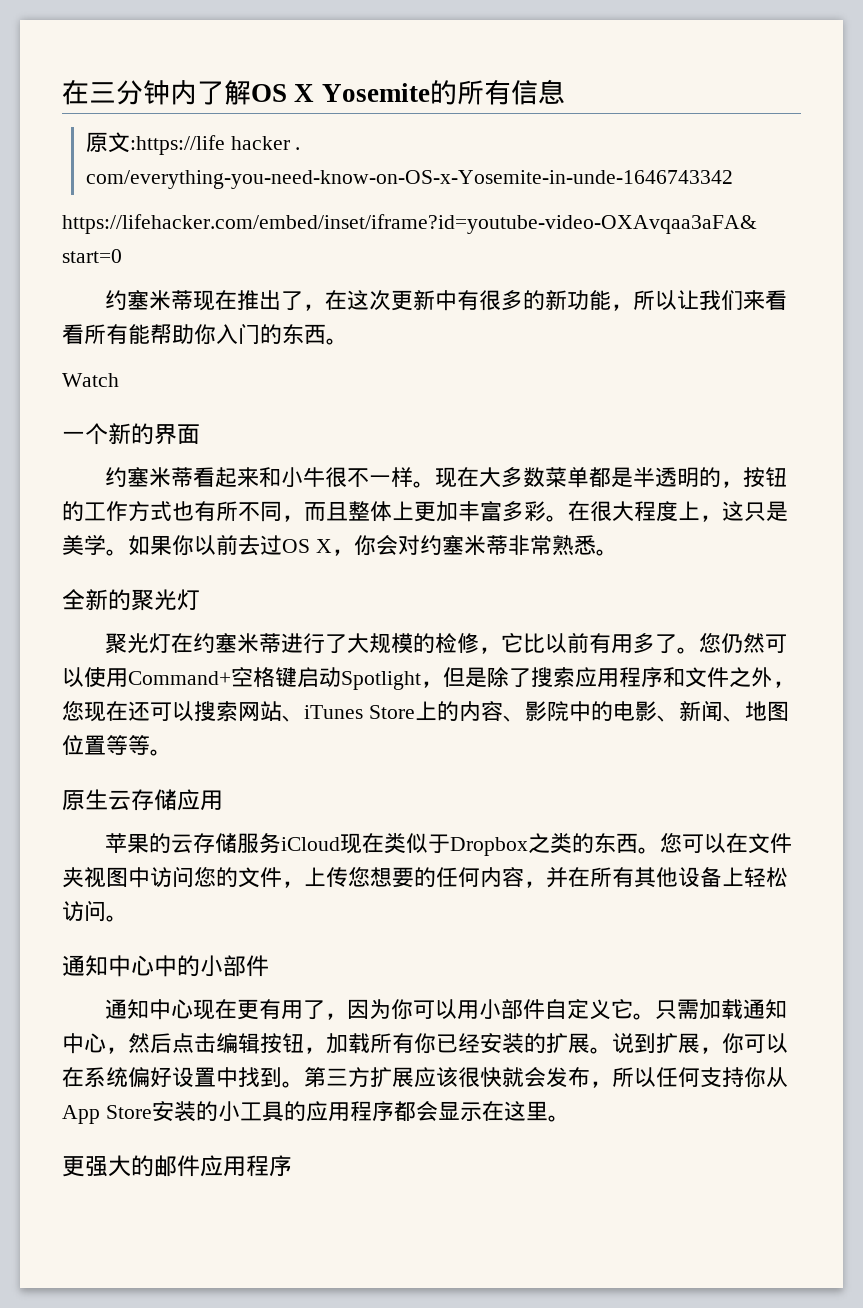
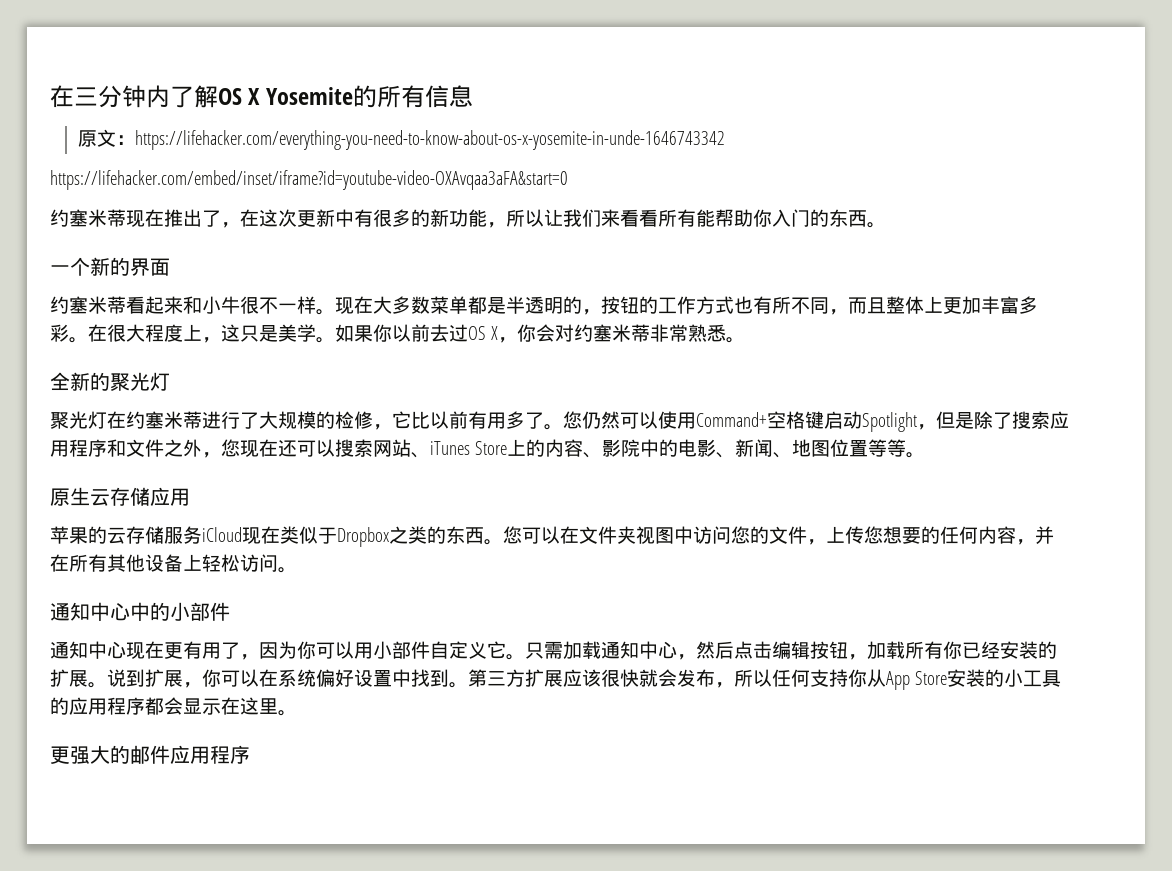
- 原文:https://life hacker . com/everything-you-need-know-on-OS-x-Yosemite-in-unde-1646743342
+ 原文：https://lifehacker.com/everything-you-need-to-know-about-os-x-yosemite-in-unde-1646743342
- Watch

